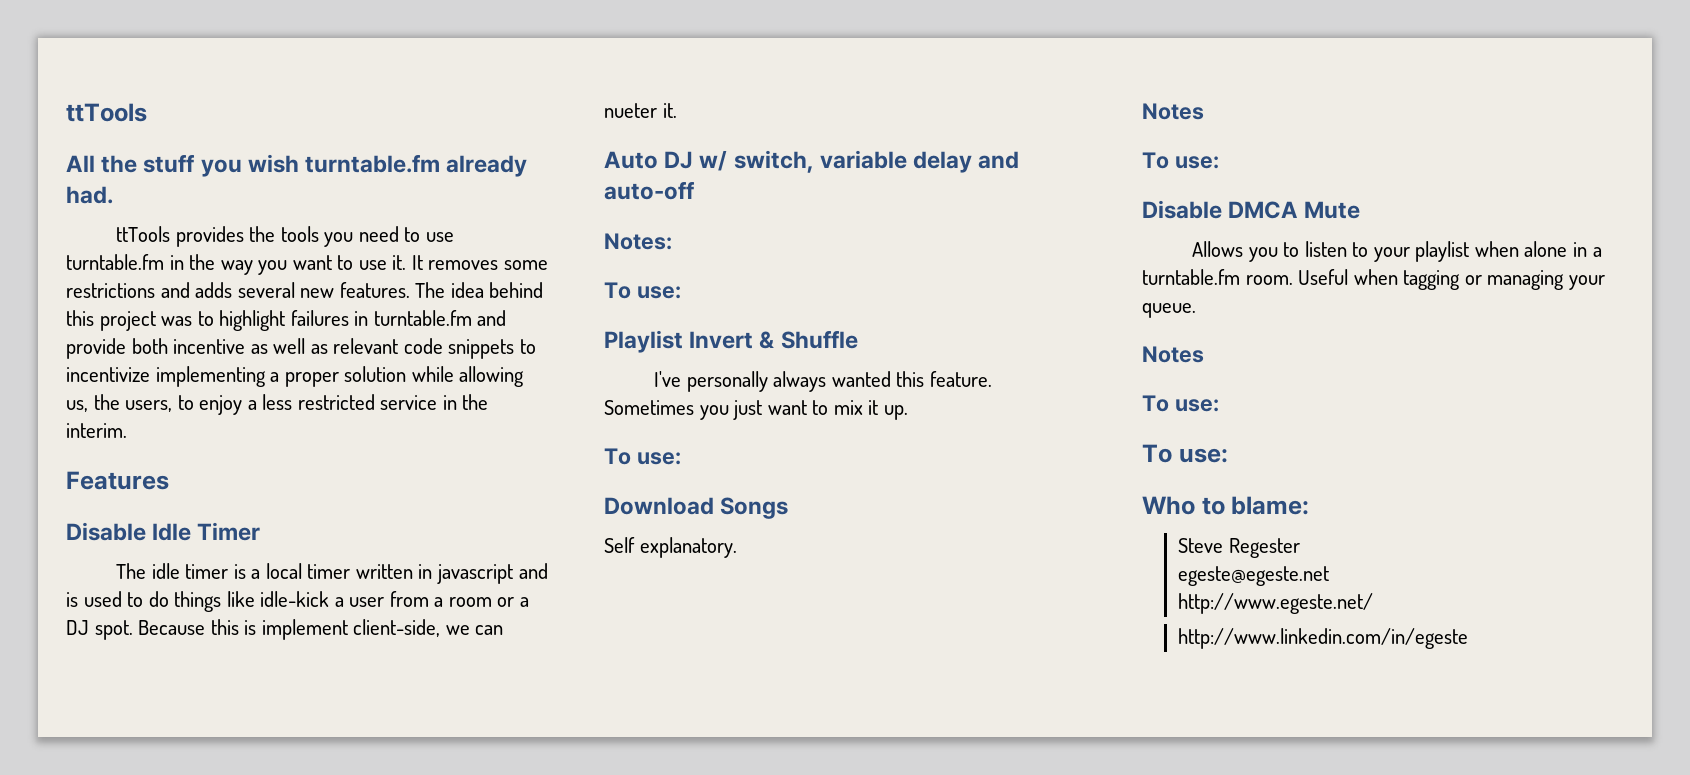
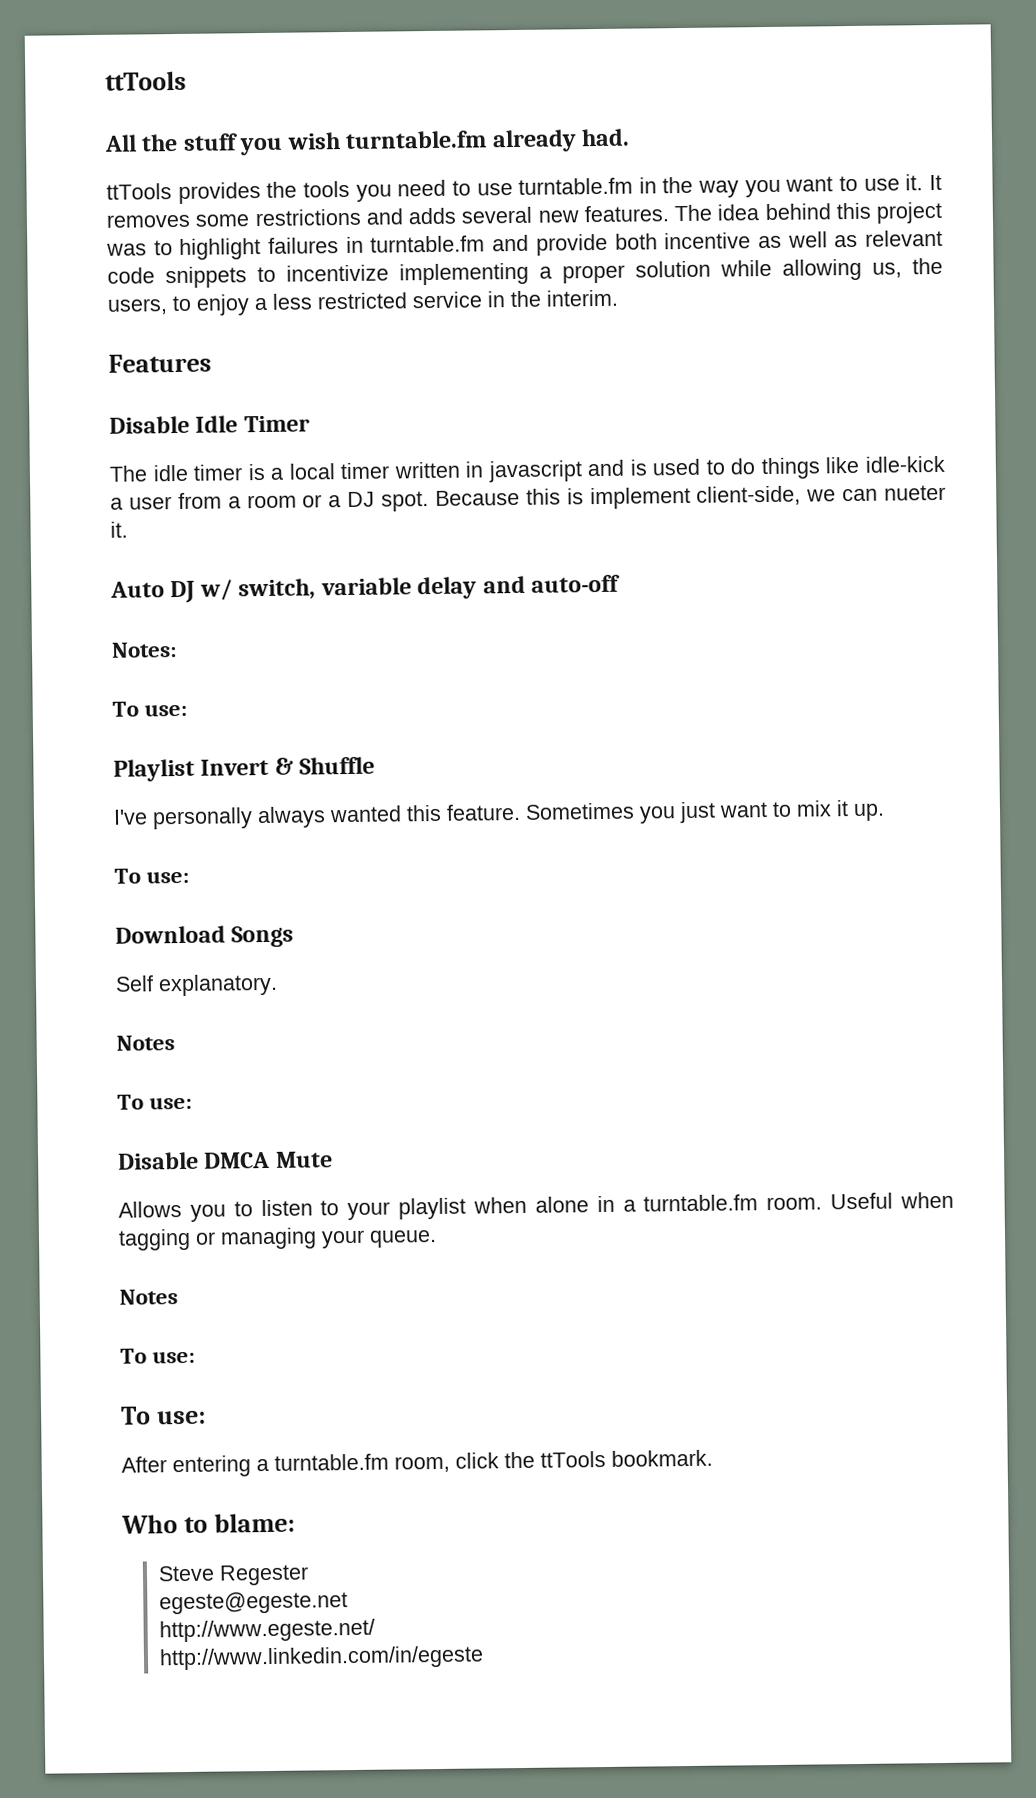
+ After entering a turntable.fm room, click the ttTools bookmark.

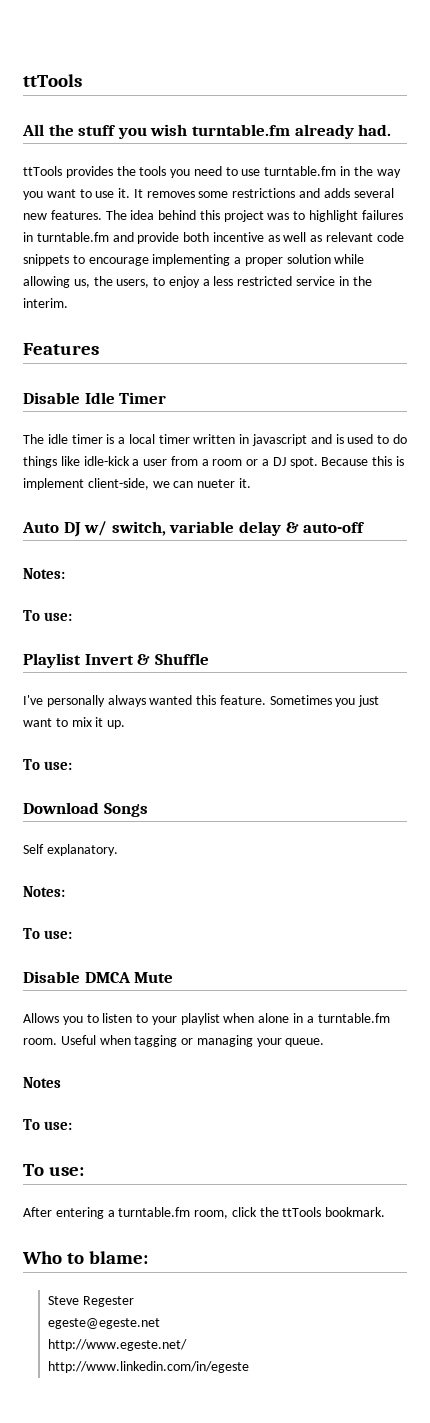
- The idea behind this project was to highlight failures in turntable.fm and provide both incentive as well as relevant code snippets to incentivize implementing a proper solution while allowing us, the users, to enjoy a less restricted service in the interim.
+ The idea behind this project was to highlight failures in turntable.fm and provide both incentive as well as relevant code snippets to encourage implementing a proper solution while allowing us, the users, to enjoy a less restricted service in the interim.
- Auto DJ w/ switch, variable delay and auto-off
+ Auto DJ w/ switch, variable delay & auto-off
  Self explanatory.
- Notes
+ Notes:

